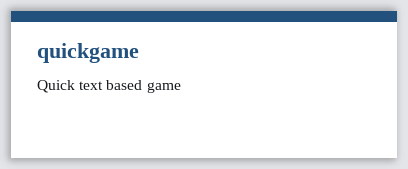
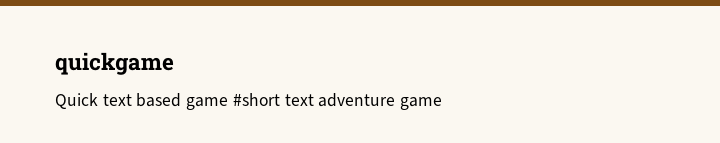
- Quick text based game
+ Quick text based game #short text adventure game

